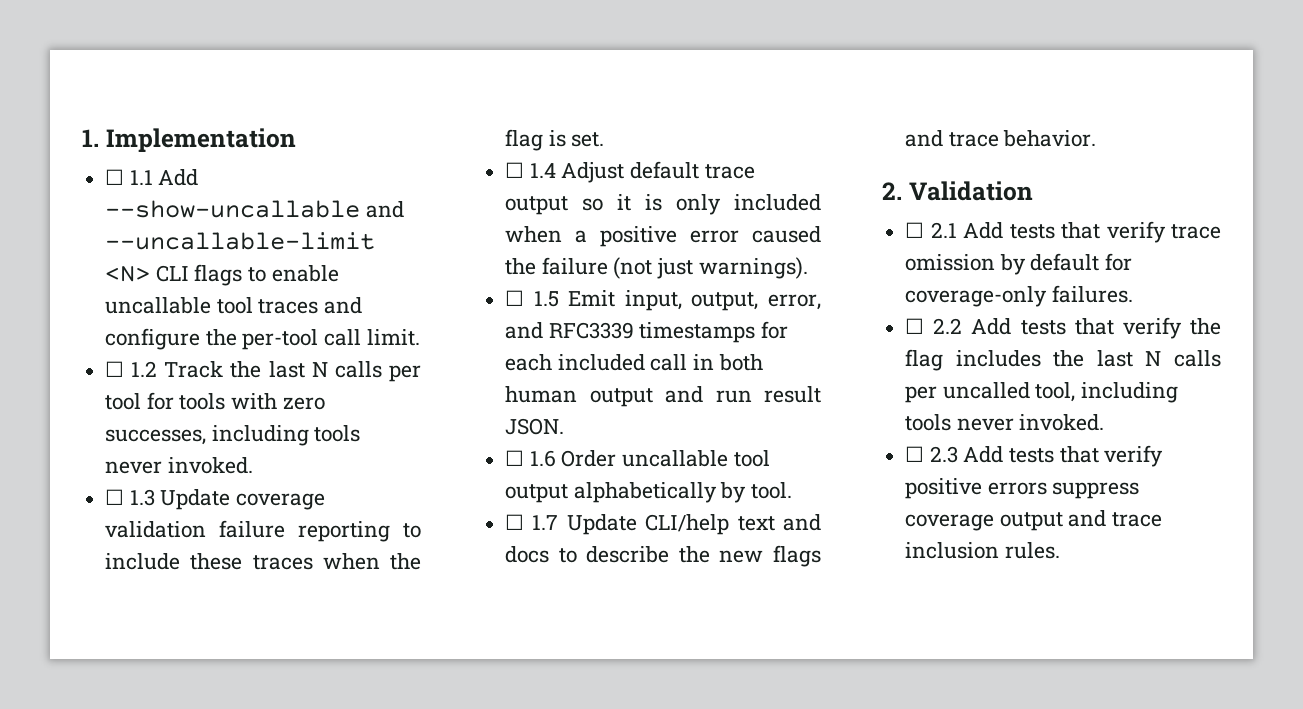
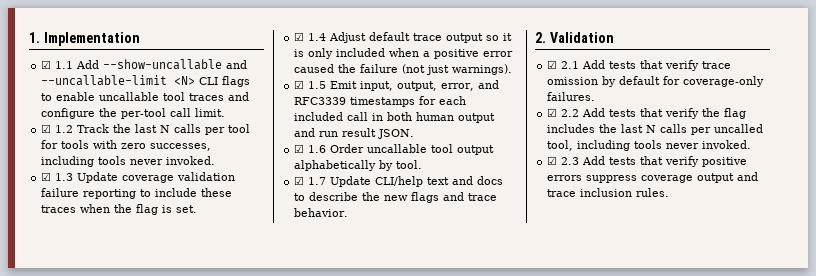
- ☐ 1.1 Add --show-uncallable and --uncallable-limit <N> CLI flags to enable uncallable tool traces and configure the per-tool call limit.
+ ☑ 1.1 Add --show-uncallable and --uncallable-limit <N> CLI flags to enable uncallable tool traces and configure the per-tool call limit.
- ☐ 1.2 Track the last N calls per tool for tools with zero successes, including tools never invoked.
+ ☑ 1.2 Track the last N calls per tool for tools with zero successes, including tools never invoked.
- ☐ 1.3 Update coverage validation failure reporting to include these traces when the flag is set.
+ ☑ 1.3 Update coverage validation failure reporting to include these traces when the flag is set.
- ☐ 1.4 Adjust default trace output so it is only included when a positive error caused the failure (not just warnings).
+ ☑ 1.4 Adjust default trace output so it is only included when a positive error caused the failure (not just warnings).
- ☐ 1.5 Emit input, output, error, and RFC3339 timestamps for each included call in both human output and run result JSON.
+ ☑ 1.5 Emit input, output, error, and RFC3339 timestamps for each included call in both human output and run result JSON.
- ☐ 1.6 Order uncallable tool output alphabetically by tool.
+ ☑ 1.6 Order uncallable tool output alphabetically by tool.
- ☐ 1.7 Update CLI/help text and docs to describe the new flags and trace behavior.
+ ☑ 1.7 Update CLI/help text and docs to describe the new flags and trace behavior.
- ☐ 2.1 Add tests that verify trace omission by default for coverage-only failures.
+ ☑ 2.1 Add tests that verify trace omission by default for coverage-only failures.
- ☐ 2.2 Add tests that verify the flag includes the last N calls per uncalled tool, including tools never invoked.
+ ☑ 2.2 Add tests that verify the flag includes the last N calls per uncalled tool, including tools never invoked.
- ☐ 2.3 Add tests that verify positive errors suppress coverage output and trace inclusion rules.
+ ☑ 2.3 Add tests that verify positive errors suppress coverage output and trace inclusion rules.

